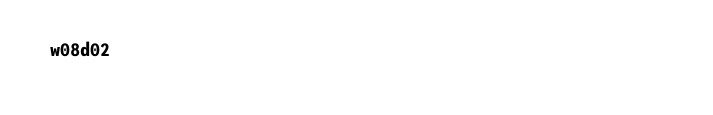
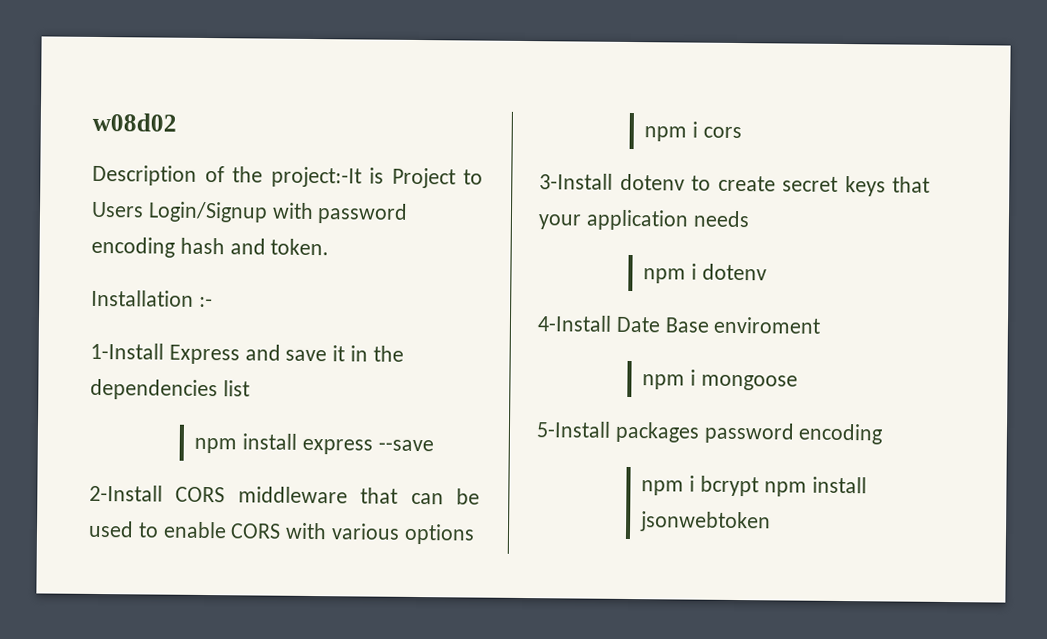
+ Description of the project:-It is Project to Users Login/Signup with password encoding hash and token.
+ Installation :-
+ 1-Install Express and save it in the dependencies list
+ npm install express --save
+ 2-Install CORS middleware that can be used to enable CORS with various options
+ npm i cors
+ 3-Install dotenv to create secret keys that your application needs
+ npm i dotenv
+ 4-Install Date Base enviroment
+ npm i mongoose
+ 5-Install packages password encoding
+ npm i bcrypt npm install jsonwebtoken

